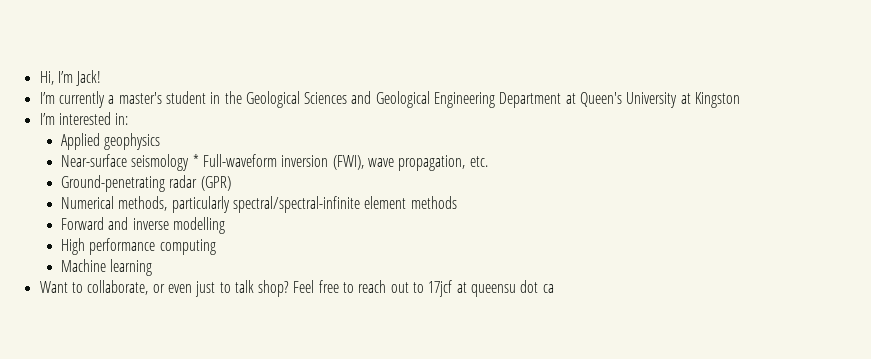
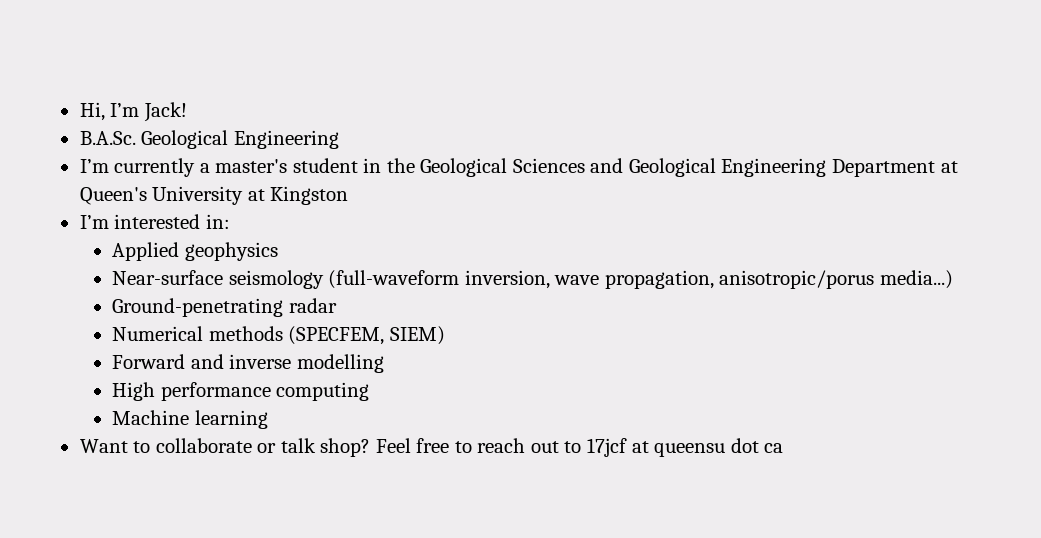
+ B.A.Sc. Geological Engineering
- Near-surface seismology * Full-waveform inversion (FWI), wave propagation, etc.
+ Near-surface seismology (full-waveform inversion, wave propagation, anisotropic/porus media...)
- Ground-penetrating radar (GPR)
+ Ground-penetrating radar
- Numerical methods, particularly spectral/spectral-infinite element methods
+ Numerical methods (SPECFEM, SIEM)
- Want to collaborate, or even just to talk shop?
+ Want to collaborate or talk shop?

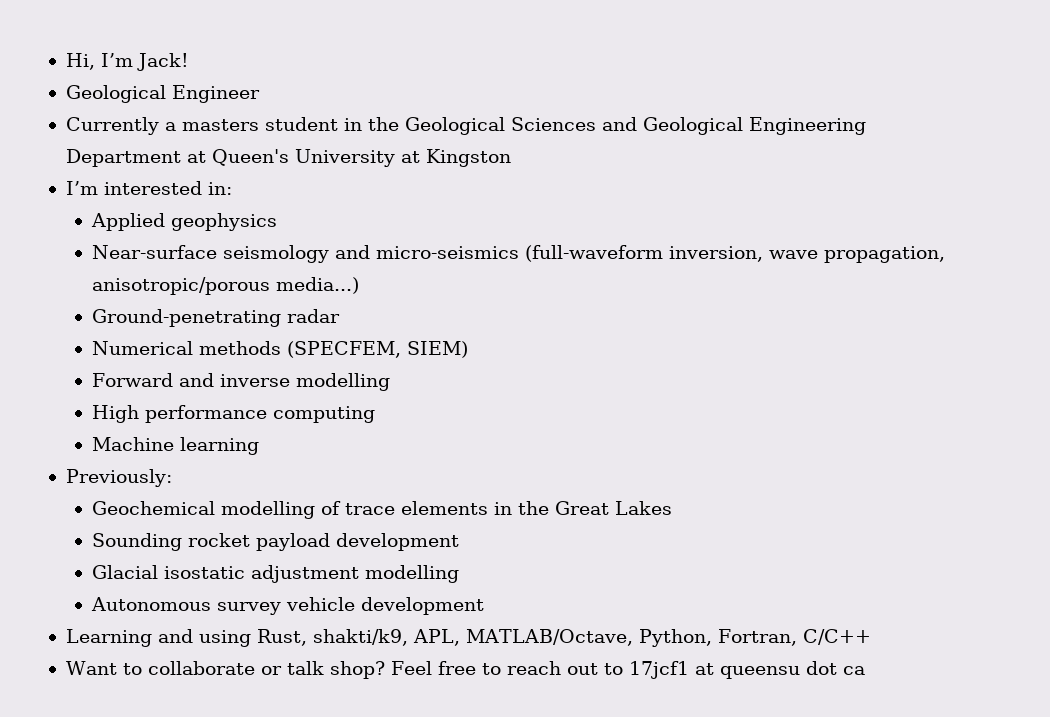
- B.A.Sc. Geological Engineering
- I’m currently a master's student in the Geological Sciences and Geological Engineering Department at Queen's University at Kingston
+ Geological Engineer
+ Currently a masters student in the Geological Sciences and Geological Engineering Department at Queen's University at Kingston
- Near-surface seismology (full-waveform inversion, wave propagation, anisotropic/porus media...)
+ Near-surface seismology and micro-seismics (full-waveform inversion, wave propagation, anisotropic/porous media...)
+ Previously:
+ Geochemical modelling of trace elements in the Great Lakes
+ Sounding rocket payload development
+ Glacial isostatic adjustment modelling
+ Autonomous survey vehicle development
+ Learning and using Rust, shakti/k9, APL, MATLAB/Octave, Python, Fortran, C/C++
- Feel free to reach out to 17jcf at queensu dot ca
+ Feel free to reach out to 17jcf1 at queensu dot ca

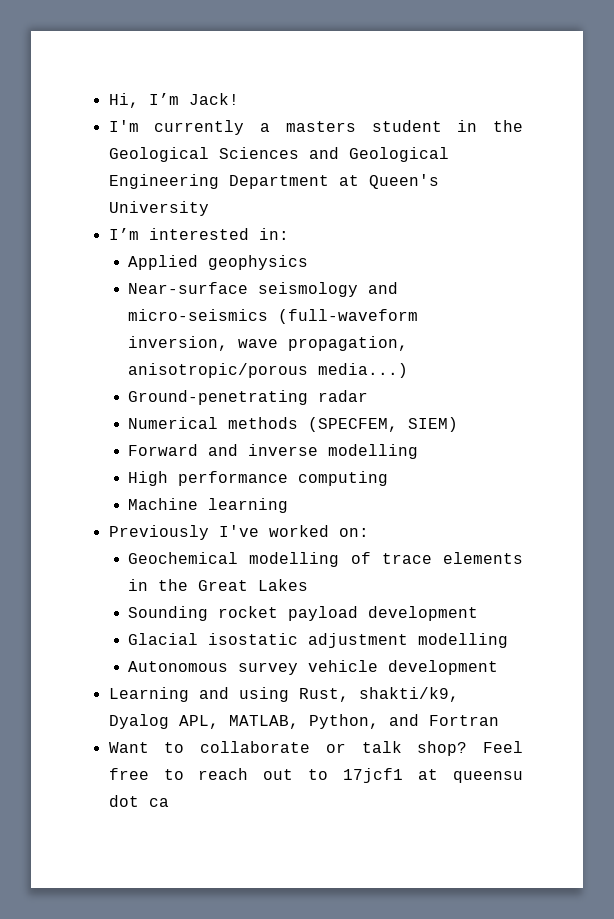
- Geological Engineer
- Currently a masters student in the Geological Sciences and Geological Engineering Department at Queen's University at Kingston
+ I'm currently a masters student in the Geological Sciences and Geological Engineering Department at Queen's University
- Previously:
+ Previously I've worked on:
- Learning and using Rust, shakti/k9, APL, MATLAB/Octave, Python, Fortran, C/C++
+ Learning and using Rust, shakti/k9, Dyalog APL, MATLAB, Python, and Fortran

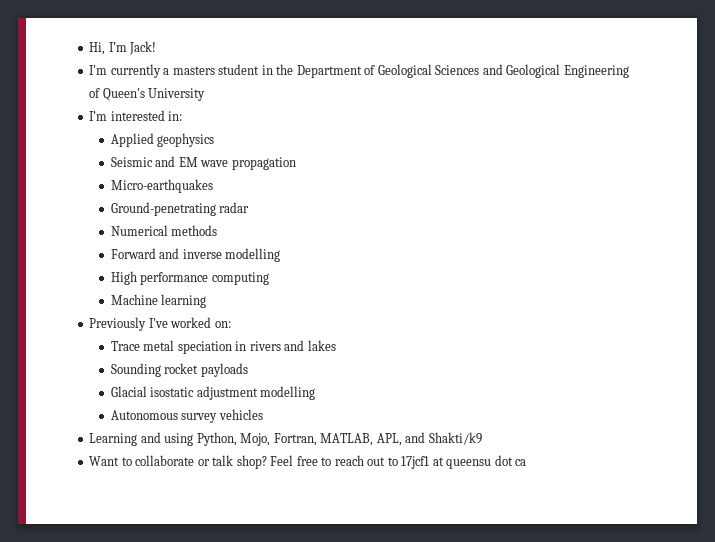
- I'm currently a masters student in the Geological Sciences and Geological Engineering Department at Queen's University
+ I'm currently a masters student in the Department of Geological Sciences and Geological Engineering of Queen's University
- Near-surface seismology and micro-seismics (full-waveform inversion, wave propagation, anisotropic/porous media...)
+ Seismic and EM wave propagation
+ Micro-earthquakes
- Numerical methods (SPECFEM, SIEM)
+ Numerical methods
- Geochemical modelling of trace elements in the Great Lakes
+ Trace metal speciation in rivers and lakes
- Sounding rocket payload development
+ Sounding rocket payloads
- Autonomous survey vehicle development
+ Autonomous survey vehicles
- Learning and using Rust, shakti/k9, Dyalog APL, MATLAB, Python, and Fortran
+ Learning and using Python, Mojo, Fortran, MATLAB, APL, and Shakti/k9

